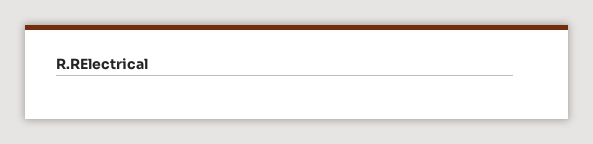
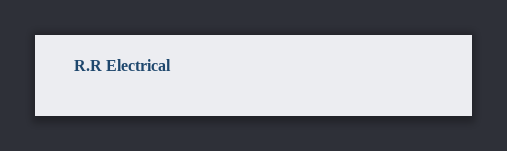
- R.RElectrical
+ R.R Electrical

